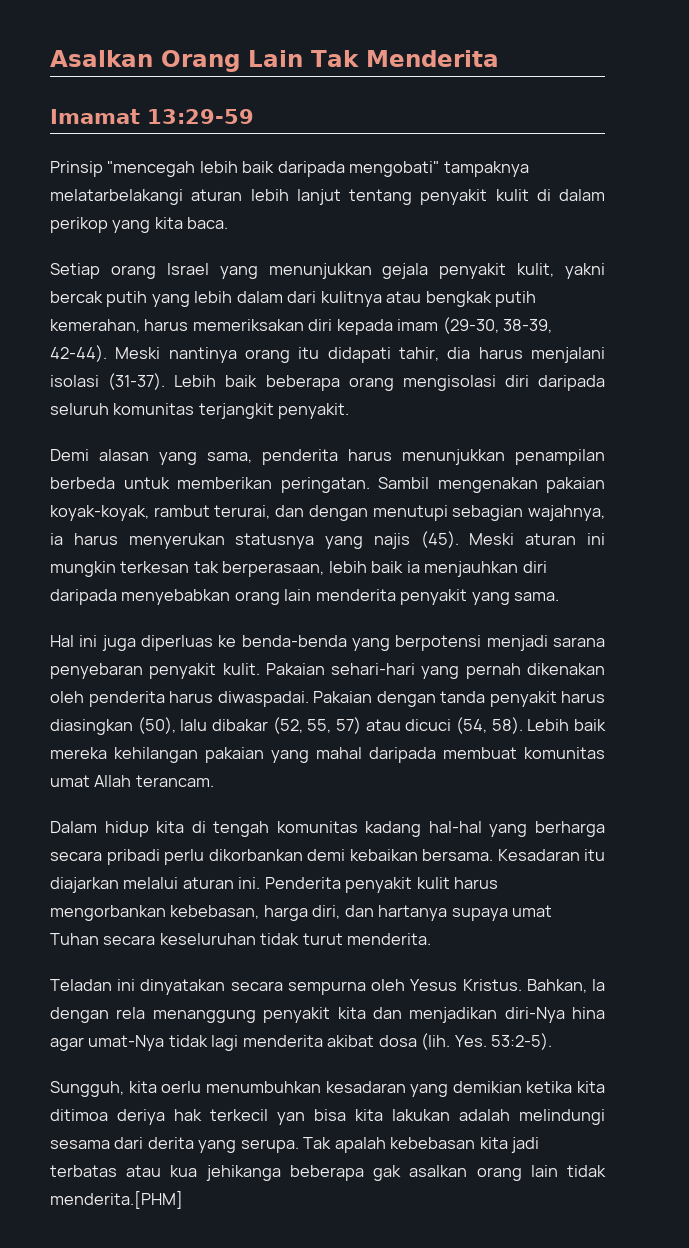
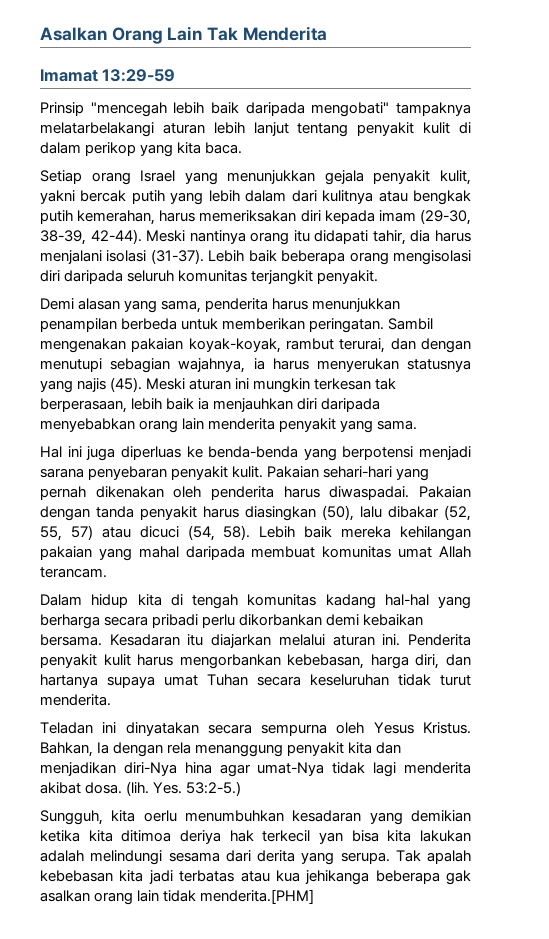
- Bahkan, Ia dengan rela menanggung penyakit kita dan menjadikan diri-Nya hina agar umat-Nya tidak lagi menderita akibat dosa (lih.
+ Bahkan, Ia dengan rela menanggung penyakit kita dan menjadikan diri-Nya hina agar umat-Nya tidak lagi menderita akibat dosa. (lih.
- Yes. 53:2-5).
+ Yes. 53:2-5.)

